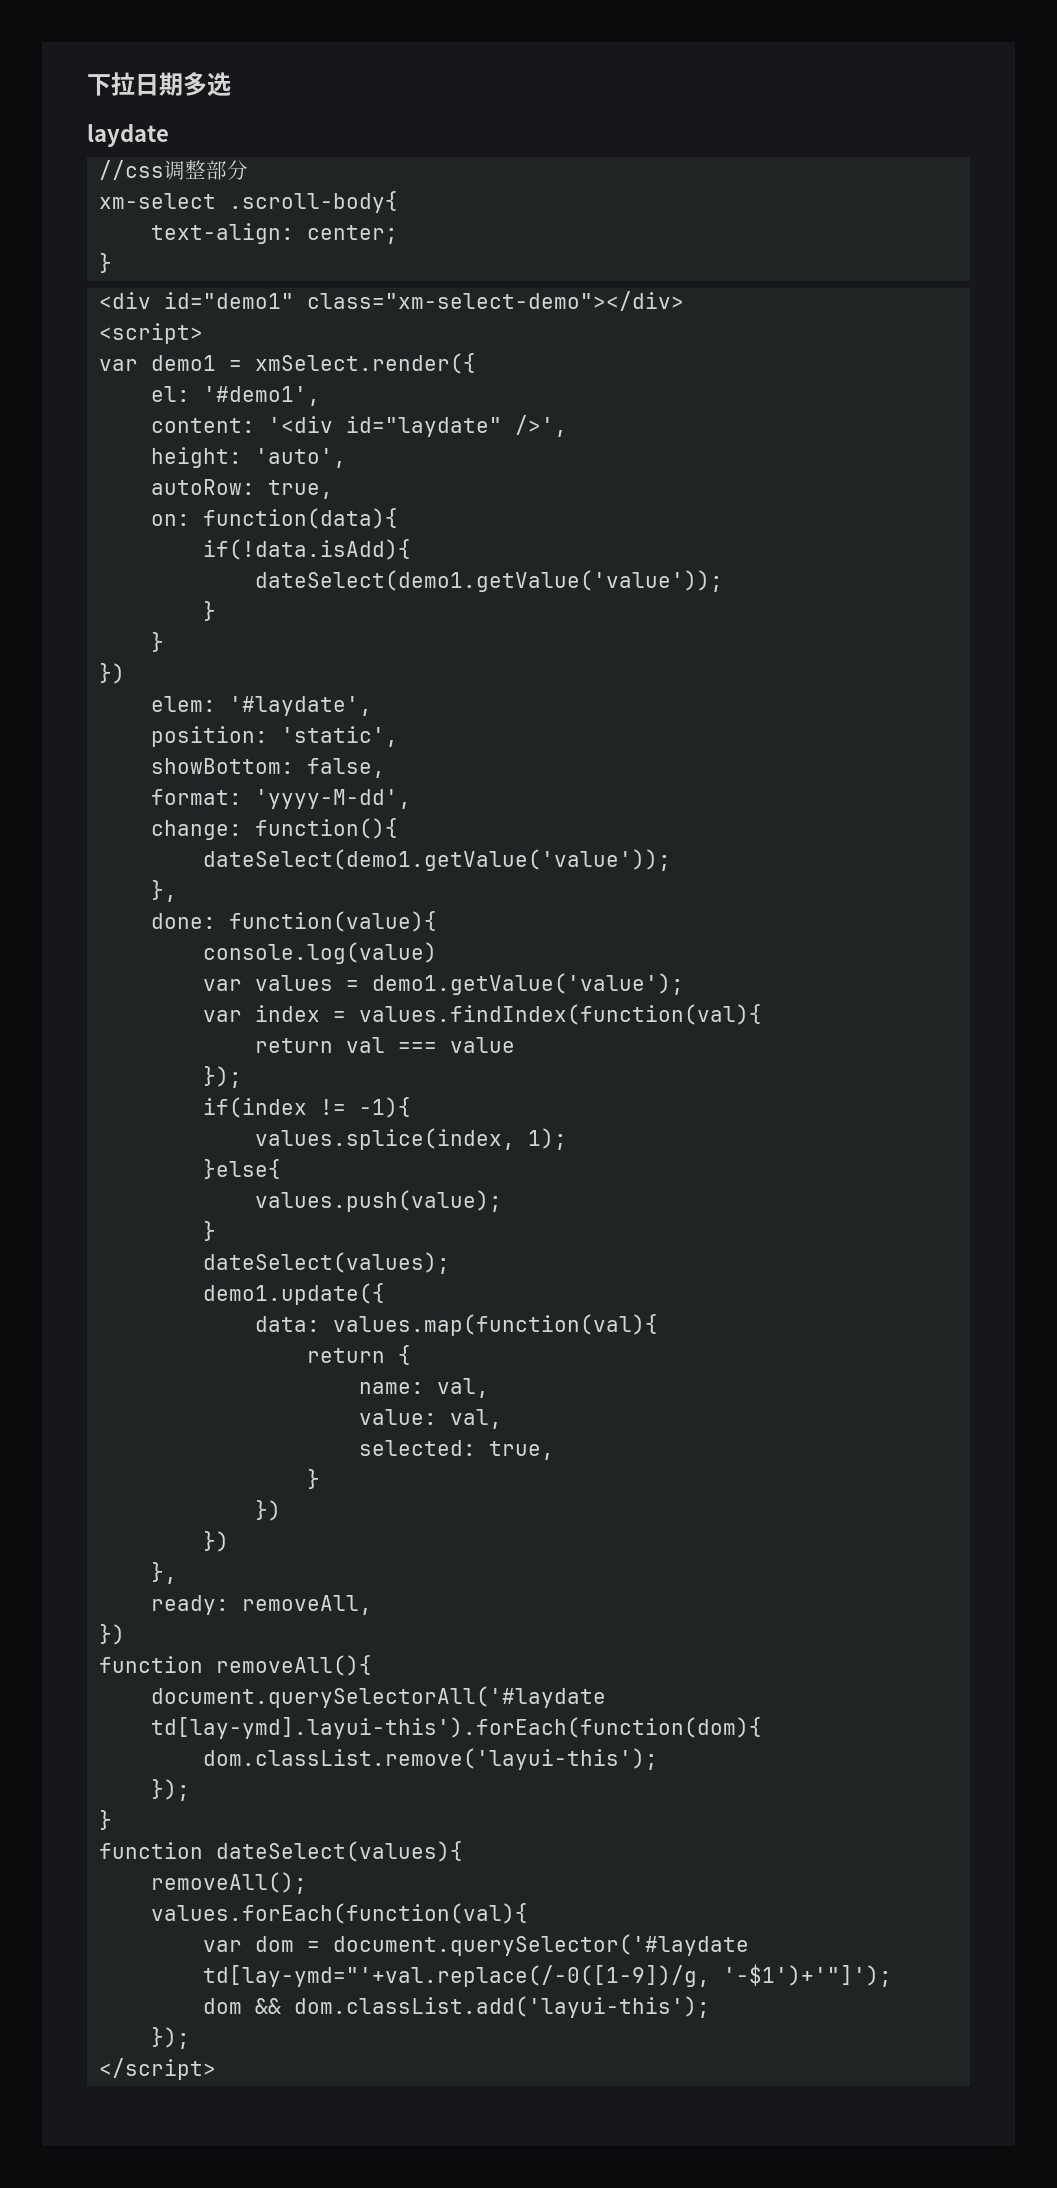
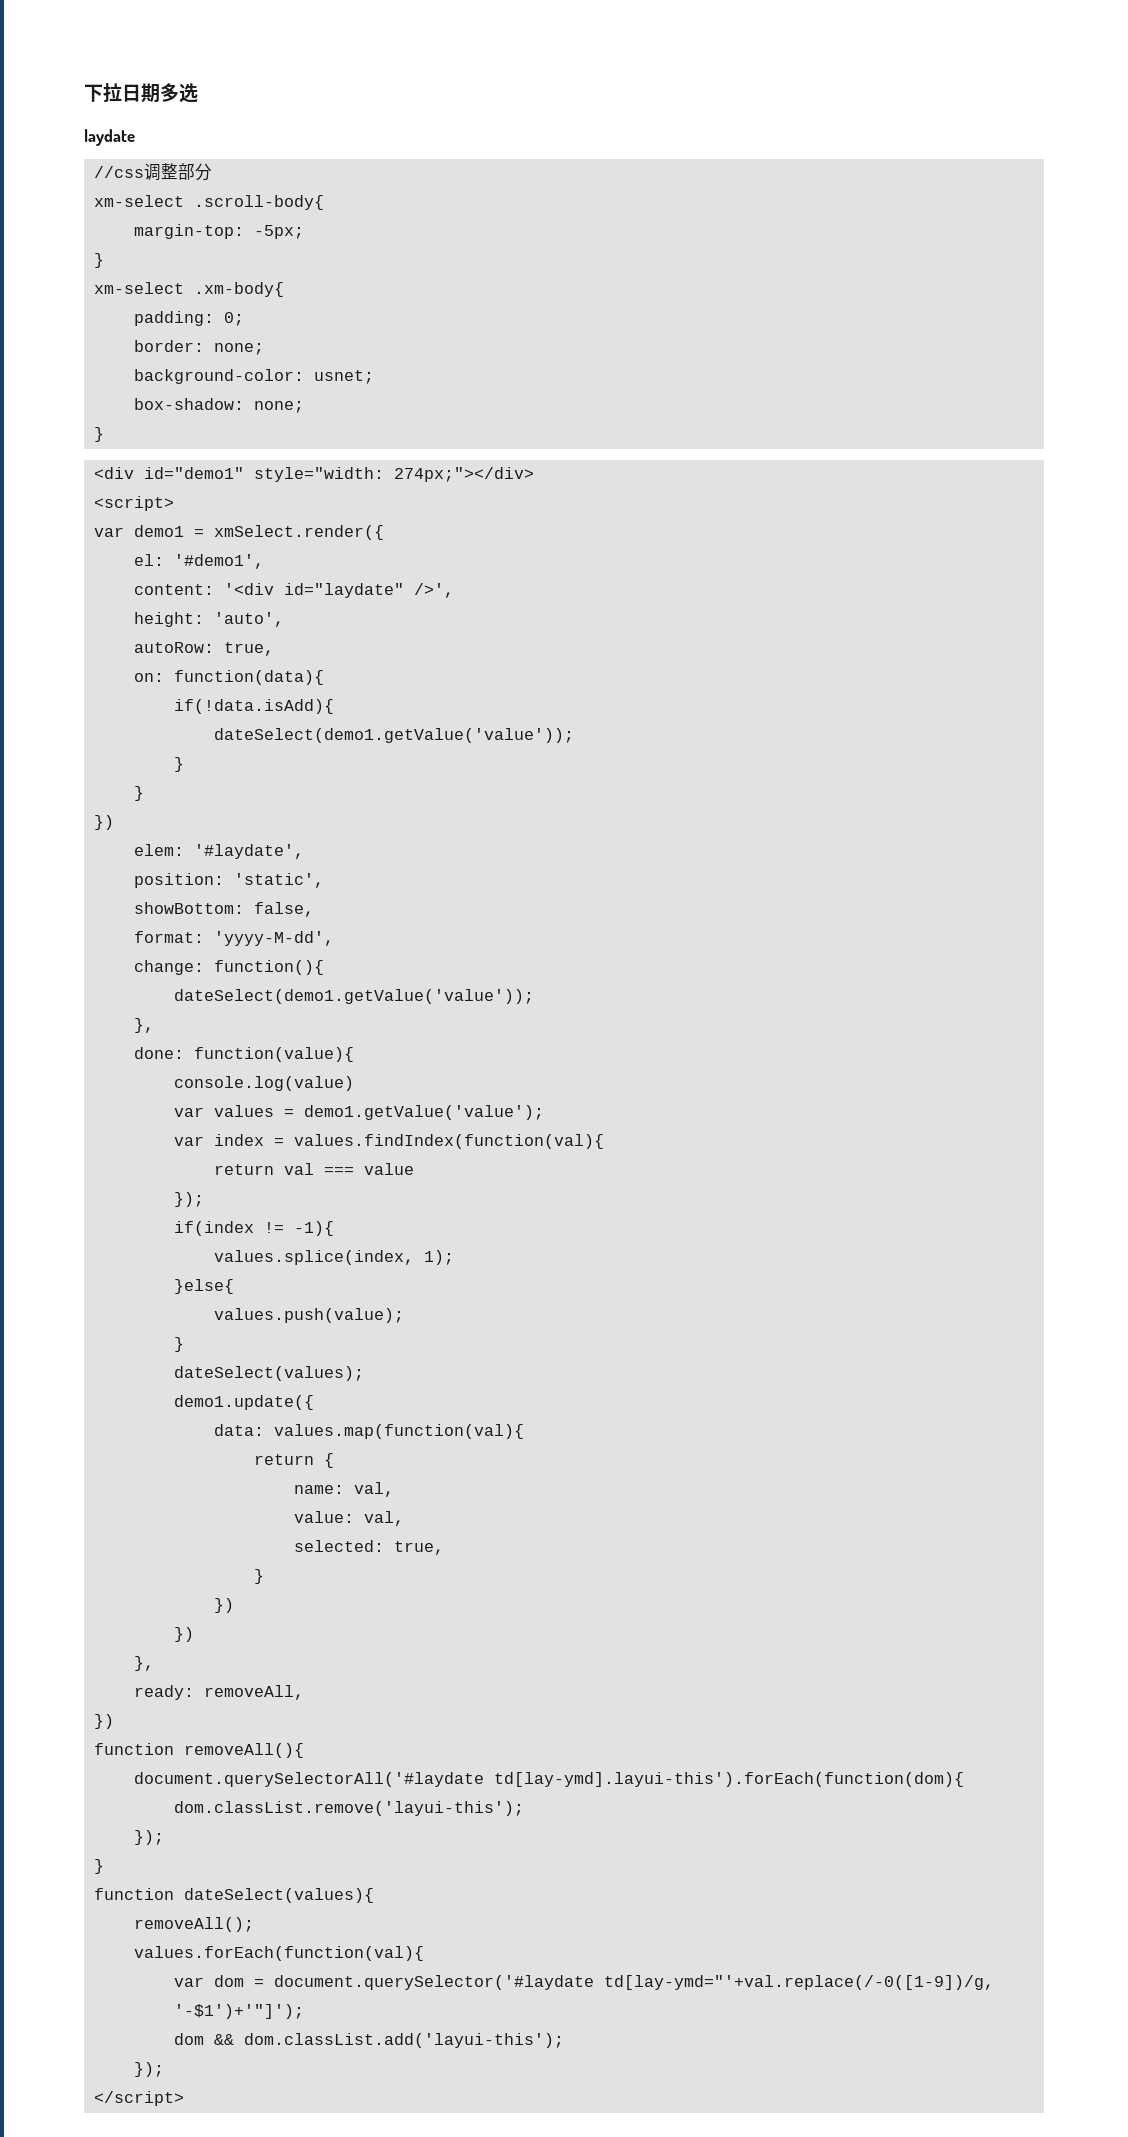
- text-align: center;
+ margin-top: -5px;
+ }
+ xm-select .xm-body{
+ padding: 0;
+ border: none;
+ background-color: usnet;
+ box-shadow: none;
- <div id="demo1" class="xm-select-demo"></div>
+ <div id="demo1" style="width: 274px;"></div>

